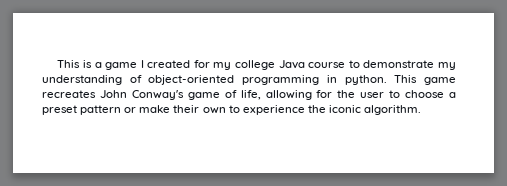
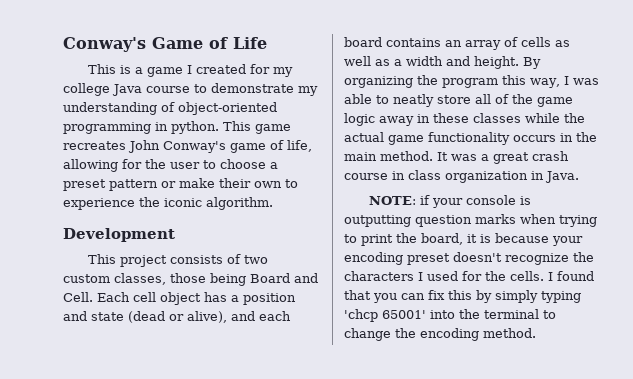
+ Conway's Game of Life
+ Development
+ This project consists of two custom classes, those being Board and Cell. Each cell object has a position and state (dead or alive), and each board contains an array of cells as well as a width and height. By organizing the program this way, I was able to neatly store all of the game logic away in these classes while the actual game functionality occurs in the main method. It was a great crash course in class organization in Java.
+ NOTE: if your console is outputting question marks when trying to print the board, it is because your encoding preset doesn't recognize the characters I used for the cells. I found that you can fix this by simply typing 'chcp 65001' into the terminal to change the encoding method.

